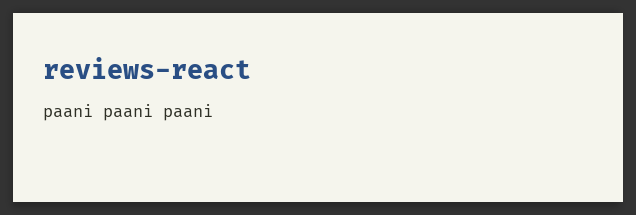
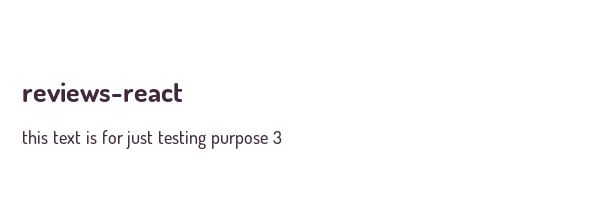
- paani paani paani
+ this text is for just testing purpose 3

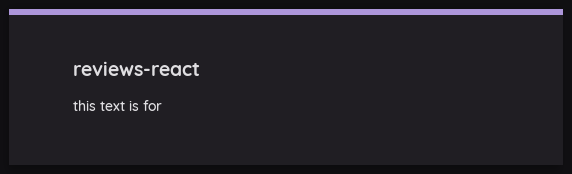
- this text is for just testing purpose 3
+ this text is for

